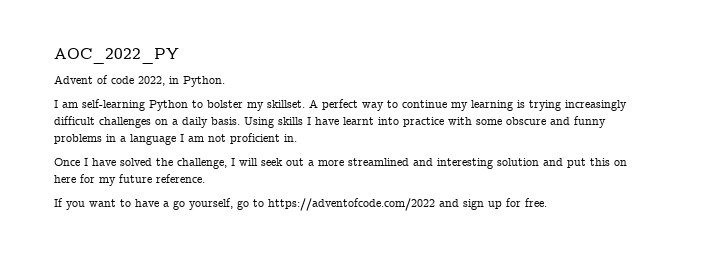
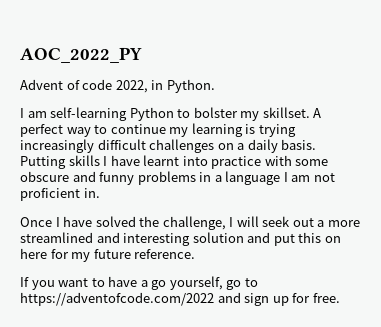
- Using skills I have learnt into practice with some obscure and funny problems in a language I am not proficient in.
+ Putting skills I have learnt into practice with some obscure and funny problems in a language I am not proficient in.

